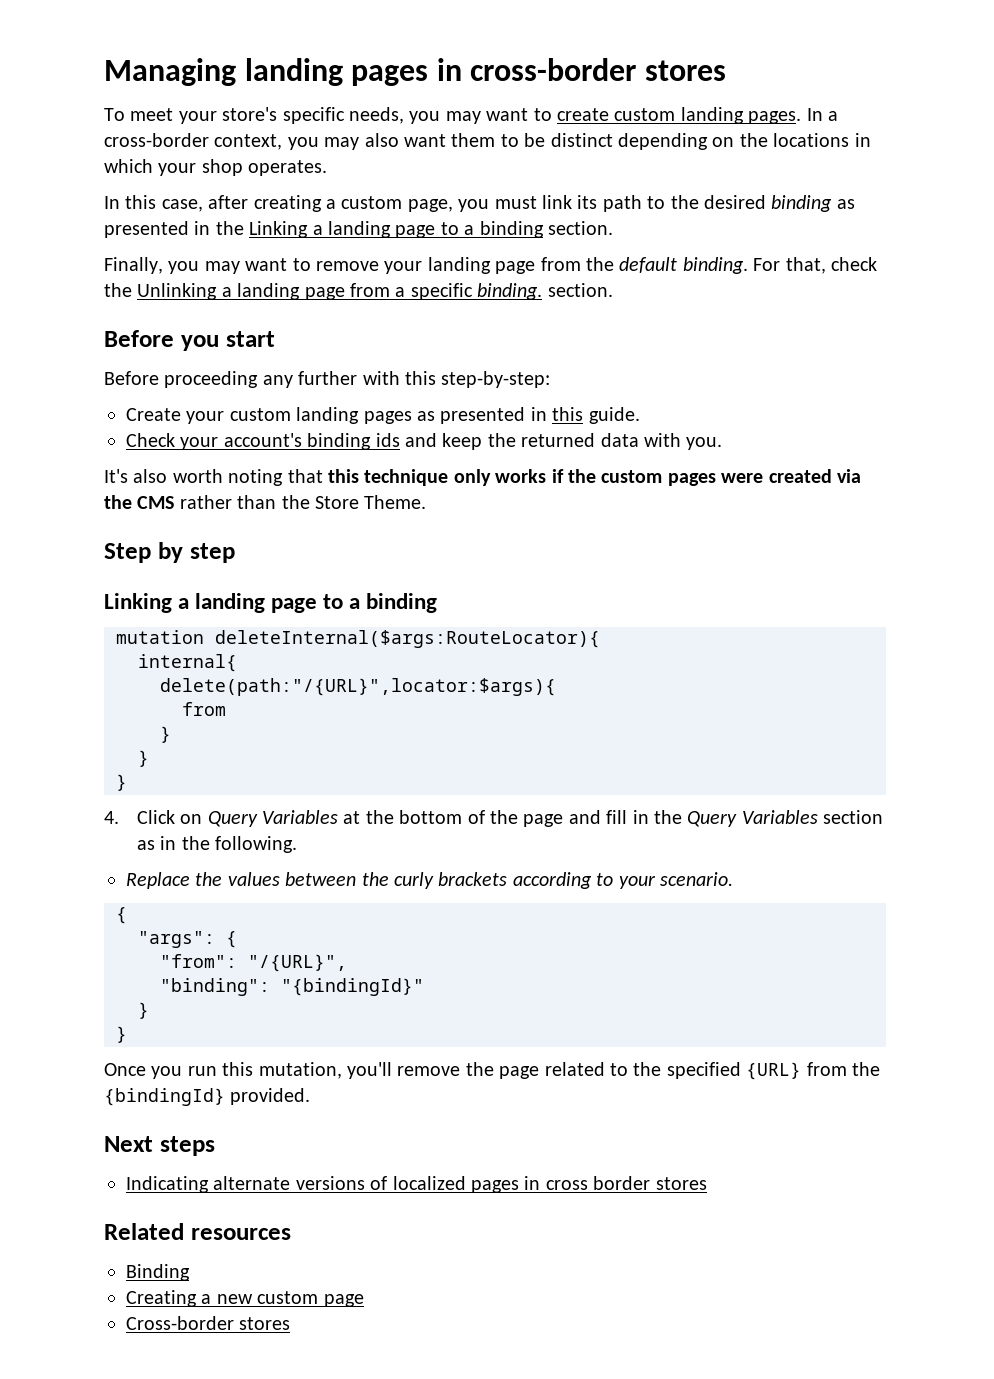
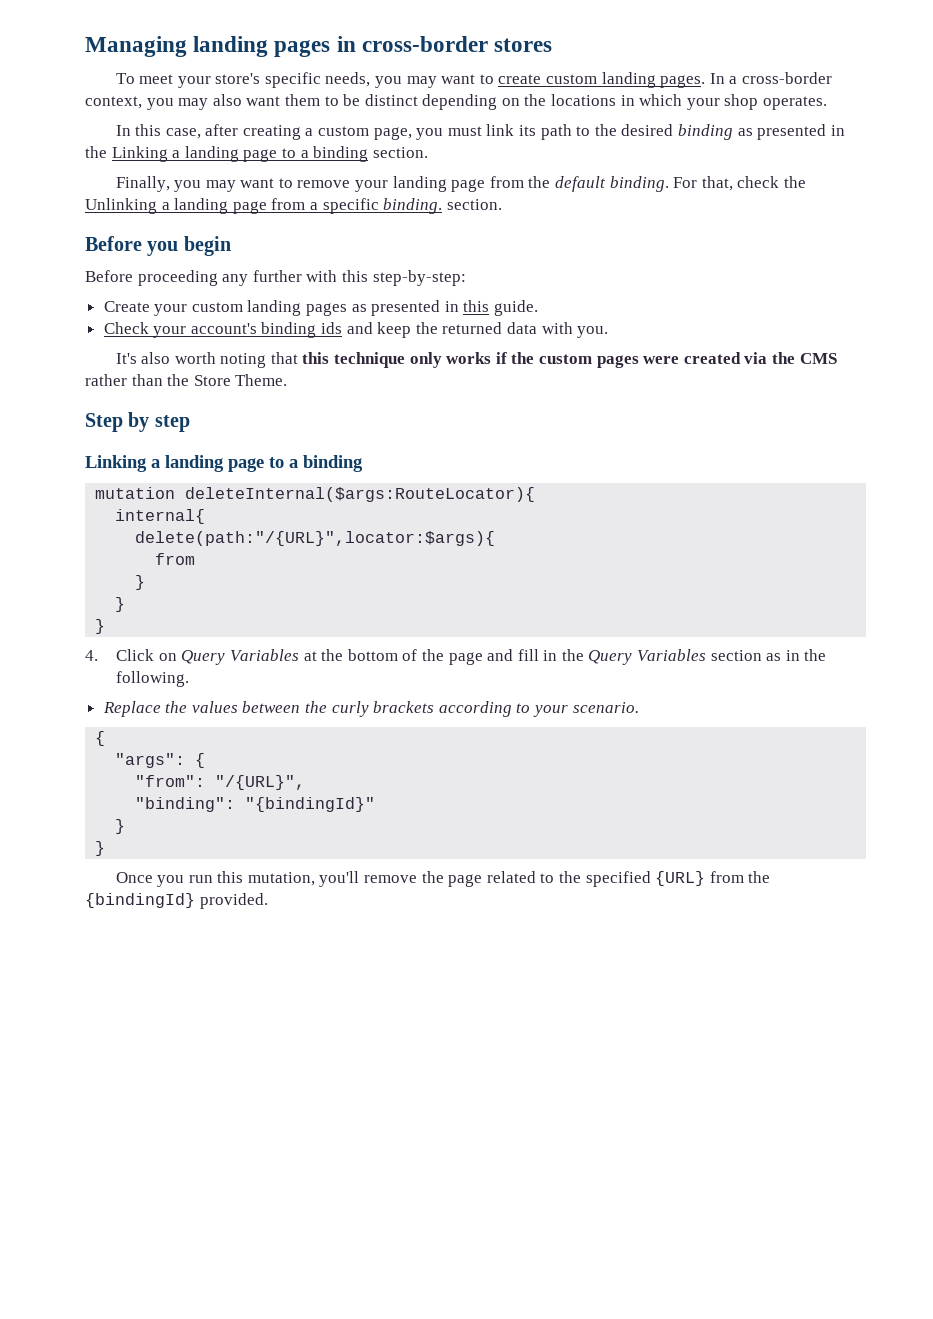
- Before you start
+ Before you begin
- Next steps
- Indicating alternate versions of localized pages in cross border stores
- Related resources
- Binding
- Creating a new custom page
- Cross-border stores

